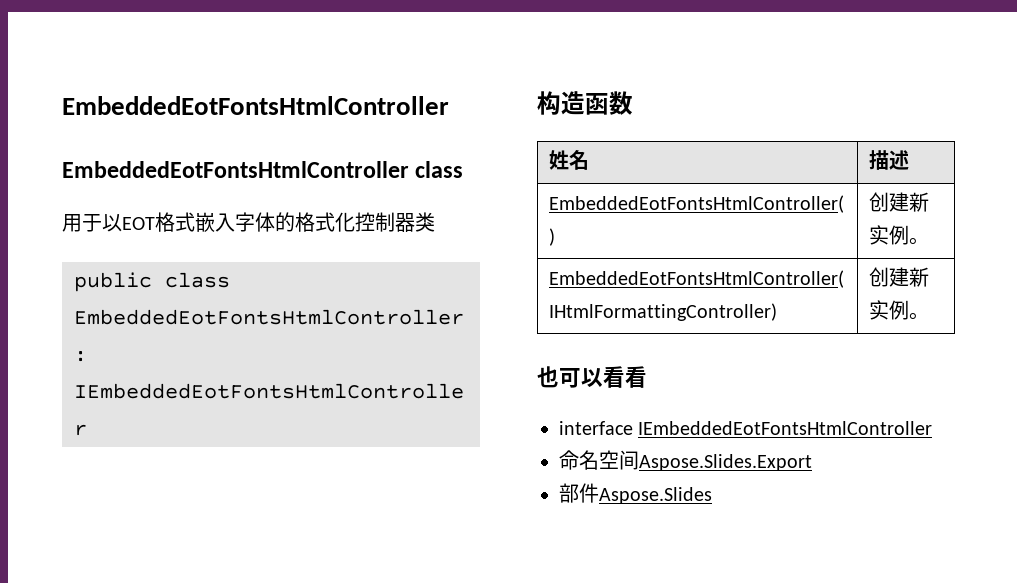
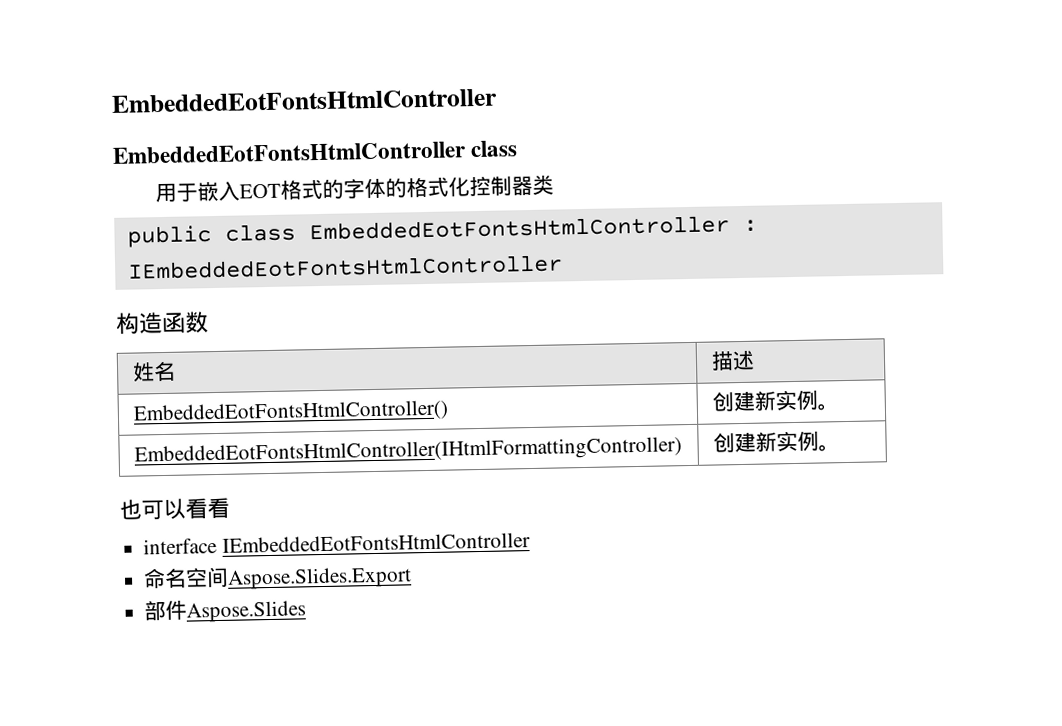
- 用于以EOT格式嵌入字体的格式化控制器类
+ 用于嵌入EOT格式的字体的格式化控制器类

